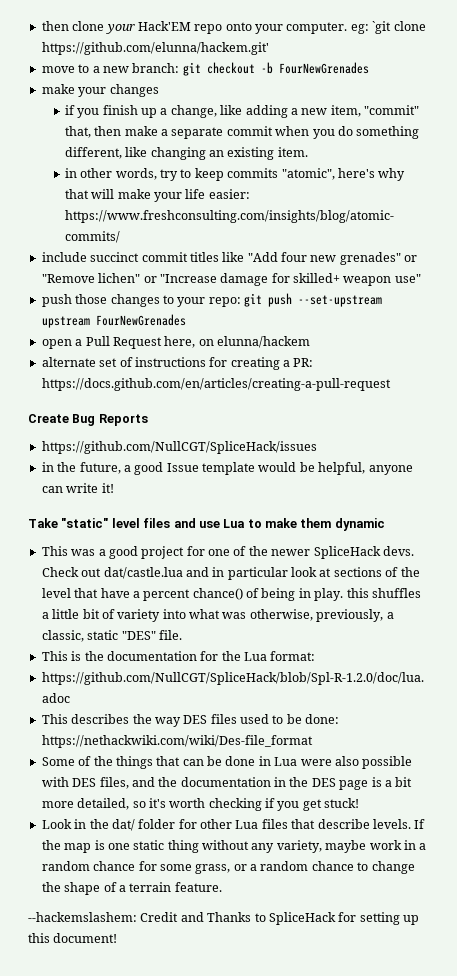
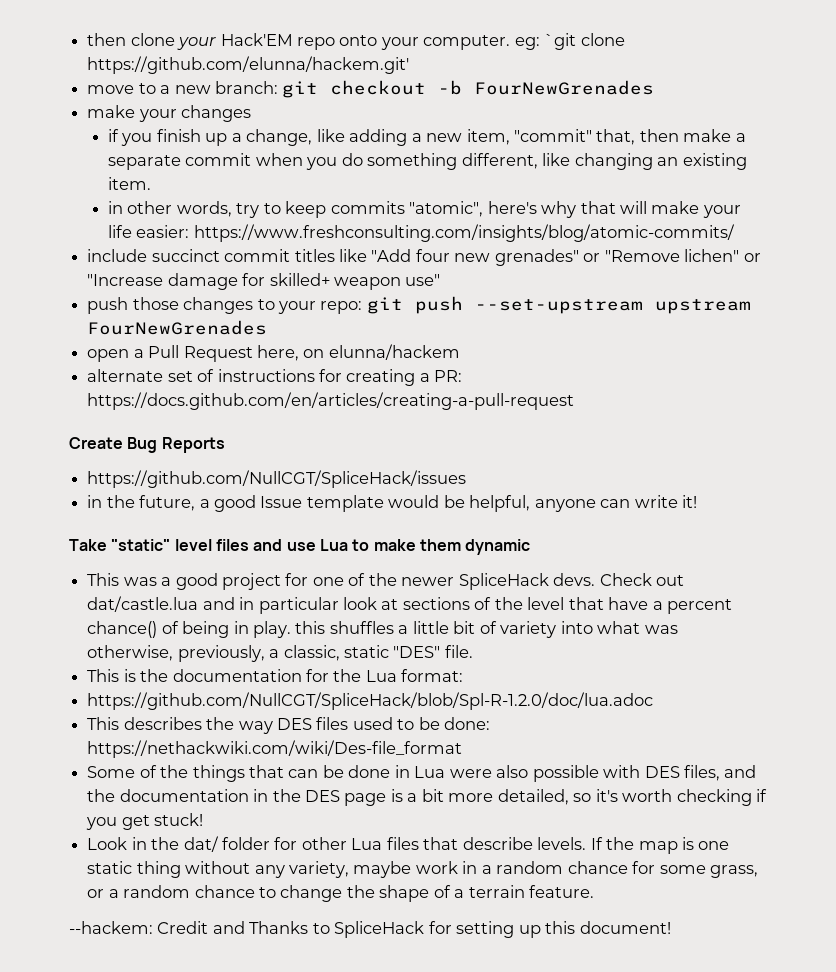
- --hackemslashem: Credit and Thanks to SpliceHack for setting up this document!
+ --hackem: Credit and Thanks to SpliceHack for setting up this document!

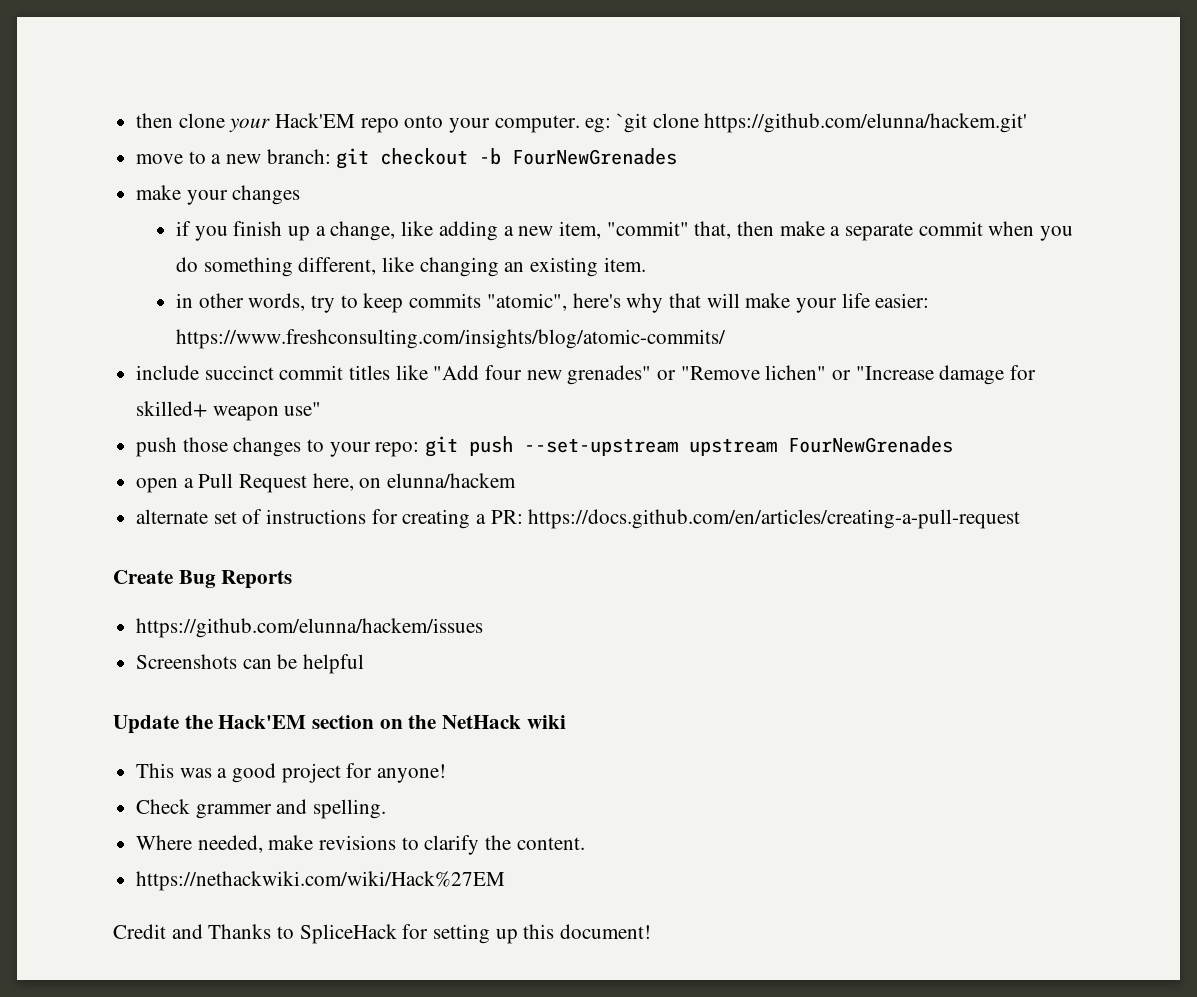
- https://github.com/NullCGT/SpliceHack/issues
- in the future, a good Issue template would be helpful, anyone can write it!
- Take "static" level files and use Lua to make them dynamic
+ https://github.com/elunna/hackem/issues
+ Screenshots can be helpful
+ Update the Hack'EM section on the NetHack wiki
- This was a good project for one of the newer SpliceHack devs. Check out dat/castle.lua and in particular look at sections of the level that have a percent chance() of being in play. this shuffles a little bit of variety into what was otherwise, previously, a classic, static "DES" file.
- This is the documentation for the Lua format:
- https://github.com/NullCGT/SpliceHack/blob/Spl-R-1.2.0/doc/lua.adoc
- This describes the way DES files used to be done: https://nethackwiki.com/wiki/Des-file_format
- Some of the things that can be done in Lua were also possible with DES files, and the documentation in the DES page is a bit more detailed, so it's worth checking if you get stuck!
- Look in the dat/ folder for other Lua files that describe levels. If the map is one static thing without any variety, maybe work in a random chance for some grass, or a random chance to change the shape of a terrain feature.
- --hackem: Credit and Thanks to SpliceHack for setting up this document!
+ This was a good project for anyone!
+ Check grammer and spelling.
+ Where needed, make revisions to clarify the content.
+ https://nethackwiki.com/wiki/Hack%27EM
+ Credit and Thanks to SpliceHack for setting up this document!

